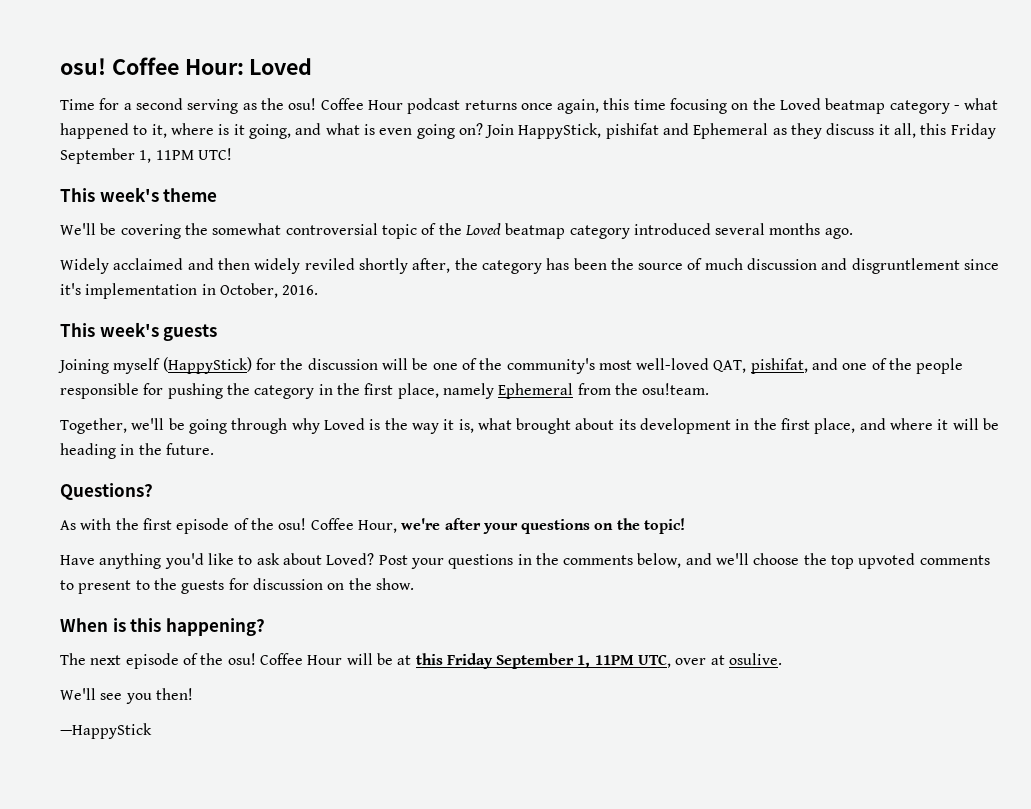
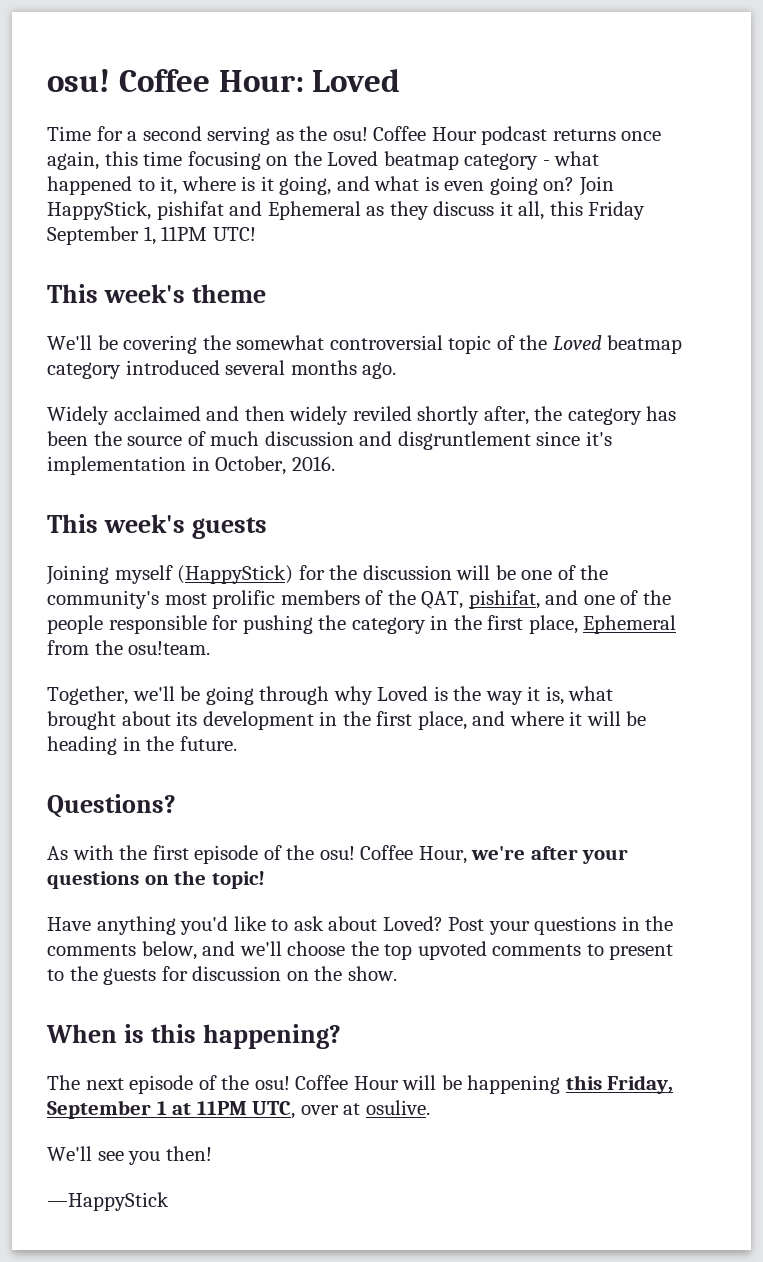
- Joining myself (HappyStick) for the discussion will be one of the community's most well-loved QAT, pishifat, and one of the people responsible for pushing the category in the first place, namely Ephemeral from the osu!team.
+ Joining myself (HappyStick) for the discussion will be one of the community's most prolific members of the QAT, pishifat, and one of the people responsible for pushing the category in the first place, Ephemeral from the osu!team.
- Coffee Hour will be at this Friday September 1, 11PM UTC, over at osulive.
+ Coffee Hour will be happening this Friday, September 1 at 11PM UTC, over at osulive.

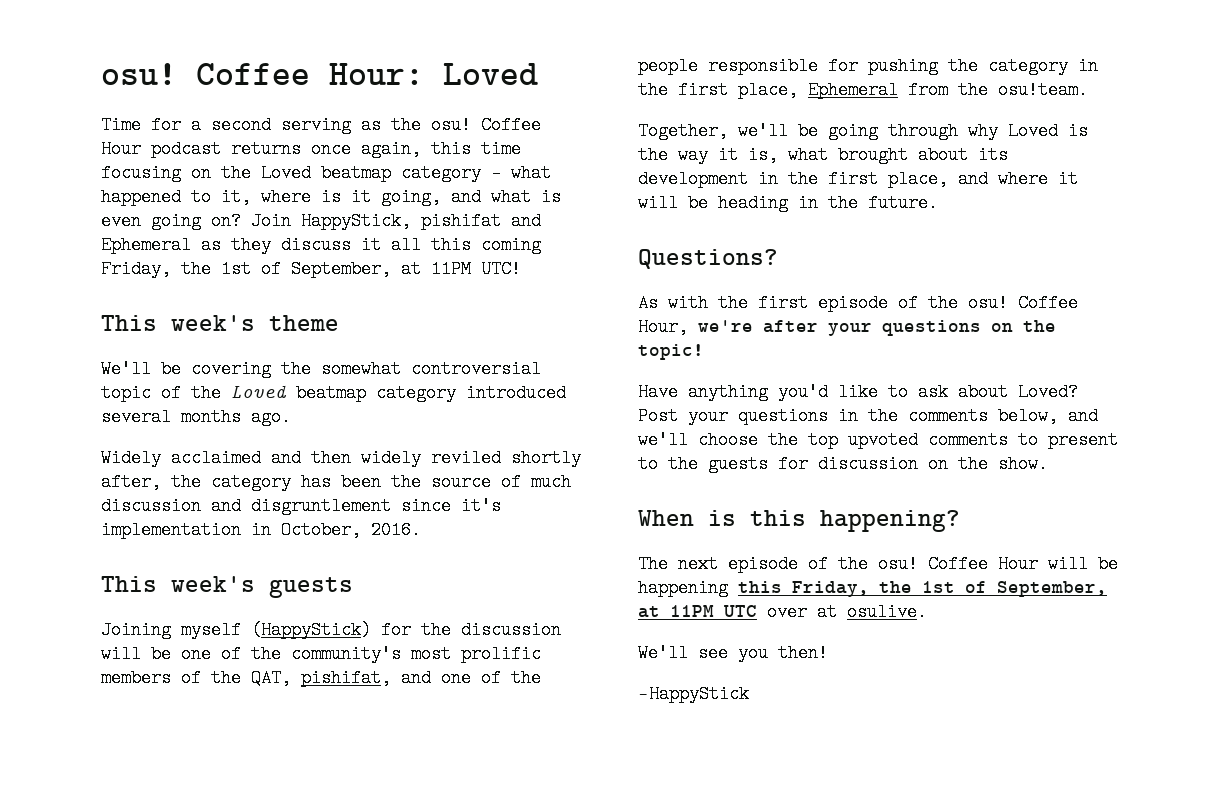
- Join HappyStick, pishifat and Ephemeral as they discuss it all, this Friday September 1, 11PM UTC!
+ Join HappyStick, pishifat and Ephemeral as they discuss it all this coming Friday, the 1st of September, at 11PM UTC!
- Coffee Hour will be happening this Friday, September 1 at 11PM UTC, over at osulive.
+ Coffee Hour will be happening this Friday, the 1st of September, at 11PM UTC over at osulive.

